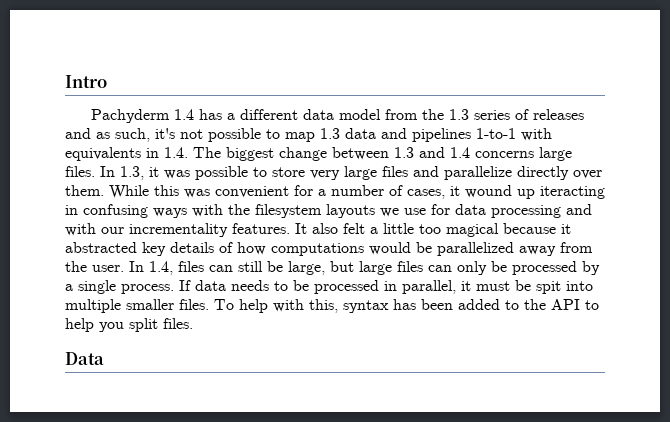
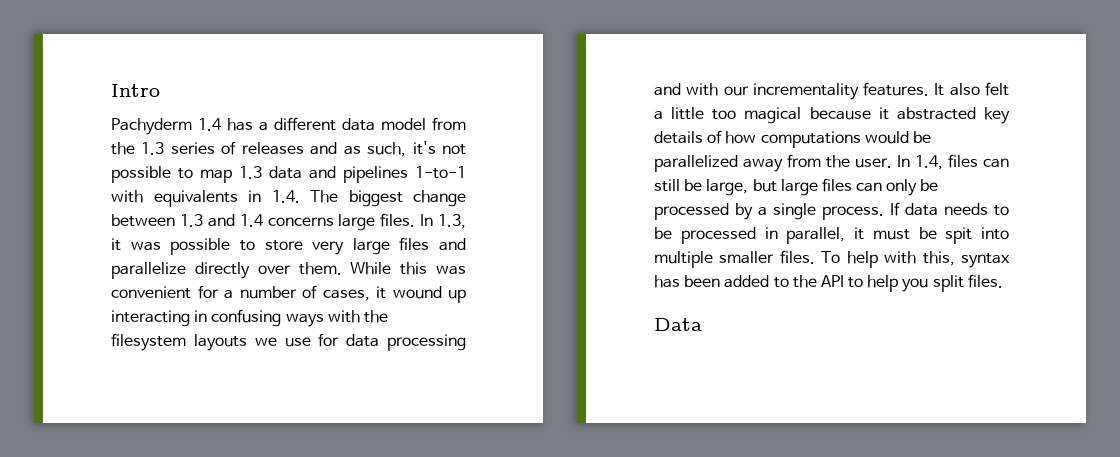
- While this was convenient for a number of cases, it wound up iteracting in confusing ways with the filesystem layouts we use for data processing and with our incrementality features.
+ While this was convenient for a number of cases, it wound up interacting in confusing ways with the filesystem layouts we use for data processing and with our incrementality features.

